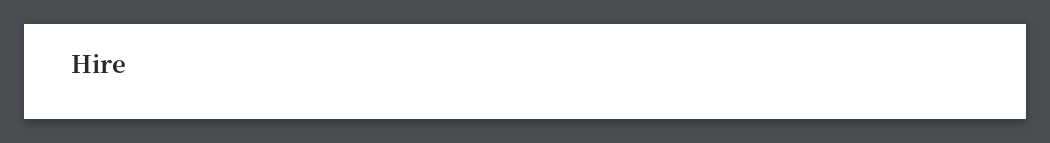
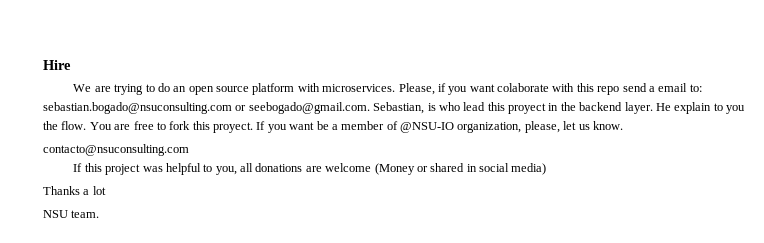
+ We are trying to do an open source platform with microservices. Please, if you want colaborate with this repo send a email to: sebastian.bogado@nsuconsulting.com or seebogado@gmail.com. Sebastian, is who lead this proyect in the backend layer. He explain to you the flow. You are free to fork this proyect. If you want be a member of @NSU-IO organization, please, let us know.
+ contacto@nsuconsulting.com
+ If this project was helpful to you, all donations are welcome (Money or shared in social media)
+ Thanks a lot
+ NSU team.

